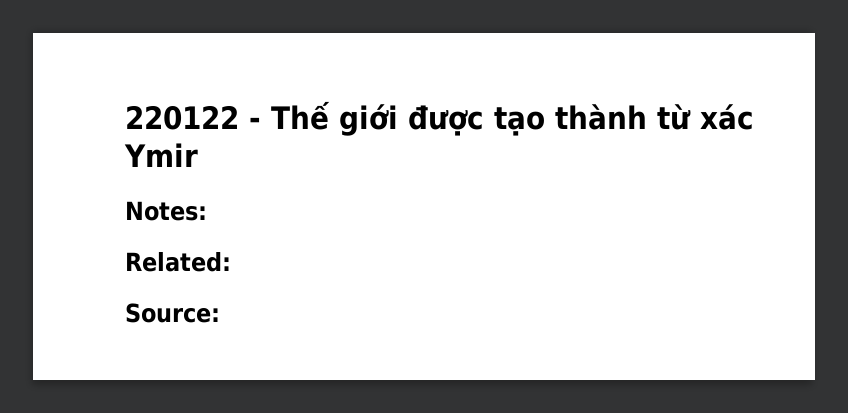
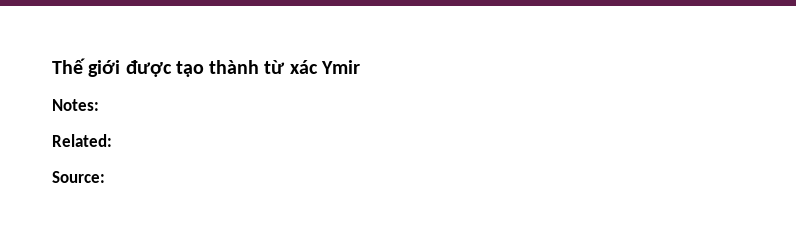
- 220122 - Thế giới được tạo thành từ xác Ymir
+ Thế giới được tạo thành từ xác Ymir

